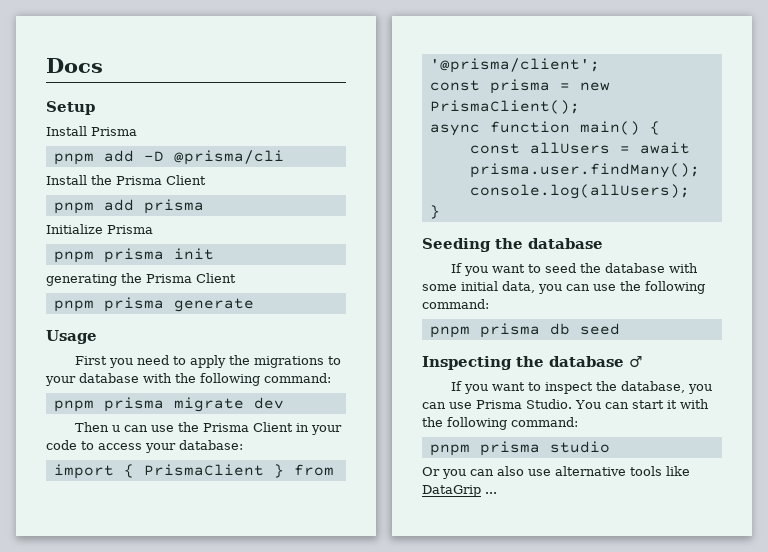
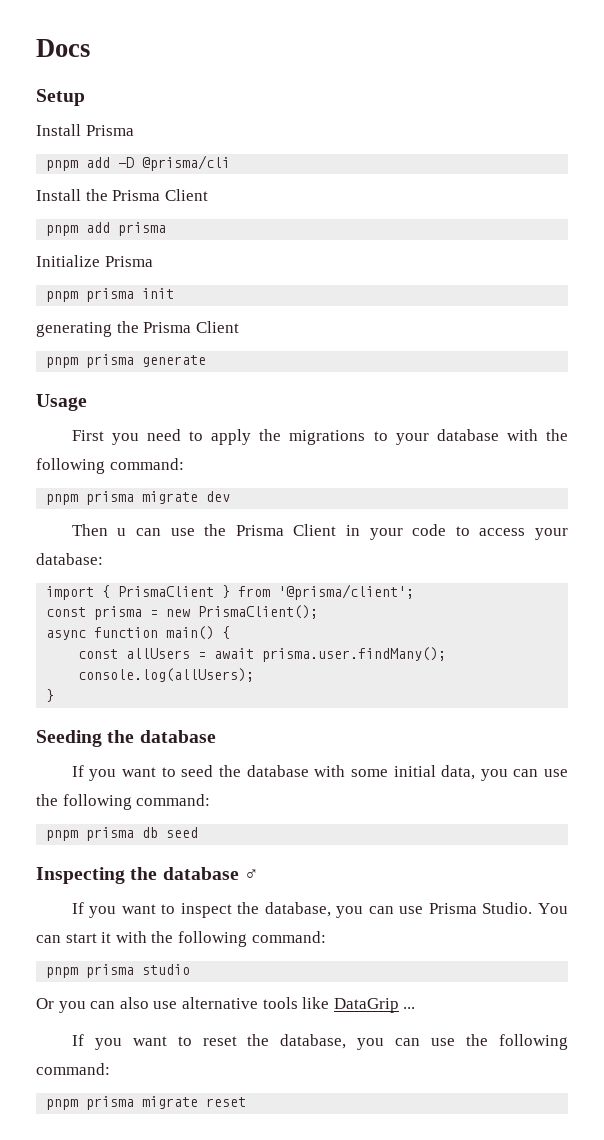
+ If you want to reset the database, you can use the following command:
+ pnpm prisma migrate reset

